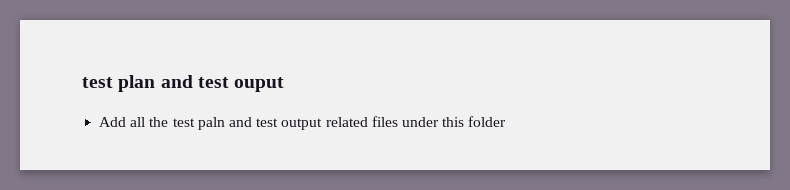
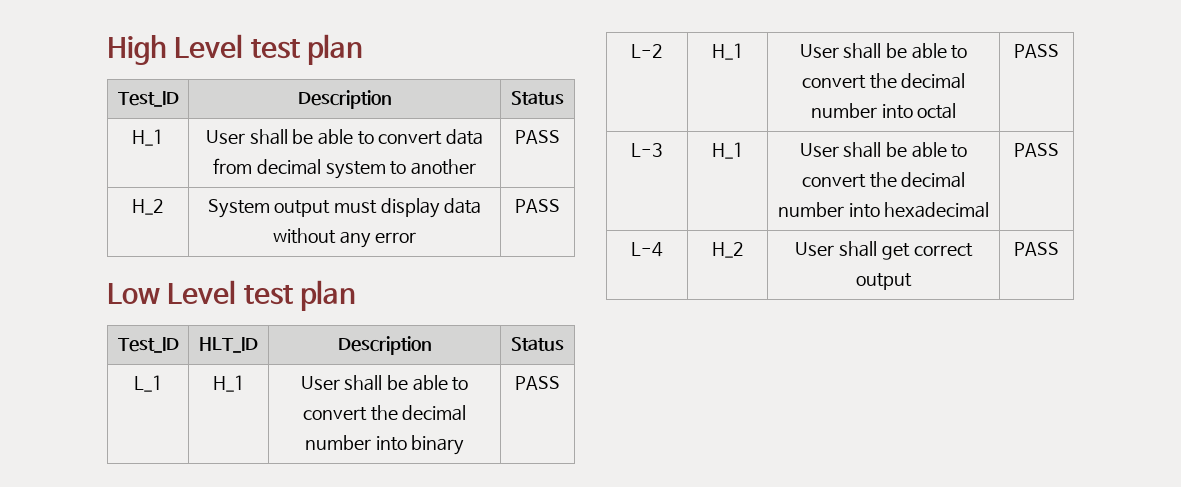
- test plan and test ouput
- Add all the test paln and test output related files under this folder
+ High Level test plan
+ Test_ID | Description | Status
+ H_1 | User shall be able to convert data from decimal system to another | PASS
+ H_2 | System output must display data without any error | PASS
+ Low Level test plan
+ Test_ID | HLT_ID | Description | Status
+ L_1 | H_1 | User shall be able to convert the decimal number into binary | PASS
+ L-2 | H_1 | User shall be able to convert the decimal number into octal | PASS
+ L-3 | H_1 | User shall be able to convert the decimal number into hexadecimal | PASS
+ L-4 | H_2 | User shall get correct output | PASS

